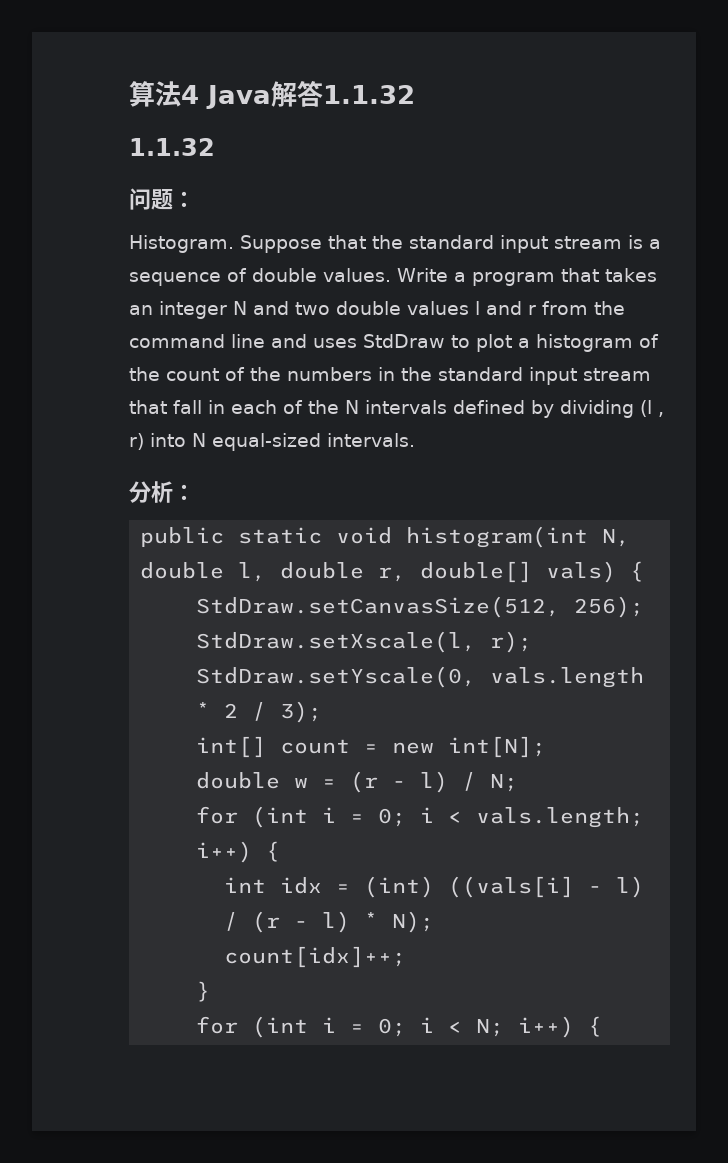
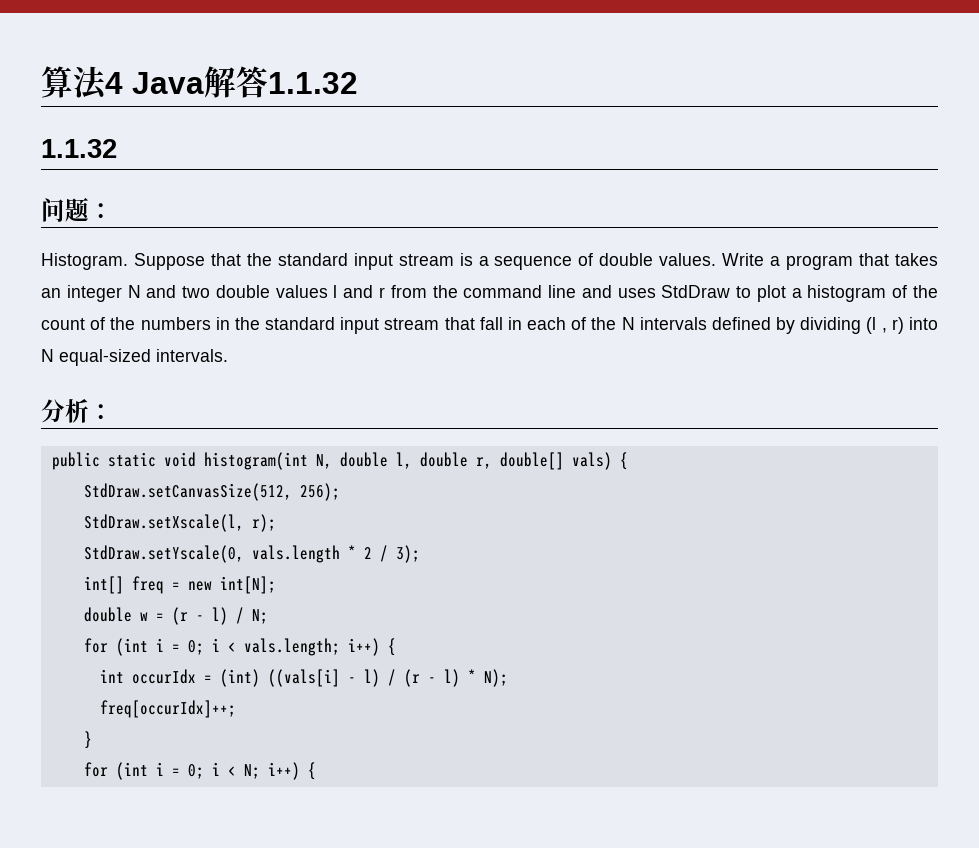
- int[] count = new int[N];
+ int[] freq = new int[N];
- int idx = (int) ((vals[i] - l) / (r - l) * N);
+ int occurIdx = (int) ((vals[i] - l) / (r - l) * N);
- count[idx]++;
+ freq[occurIdx]++;

